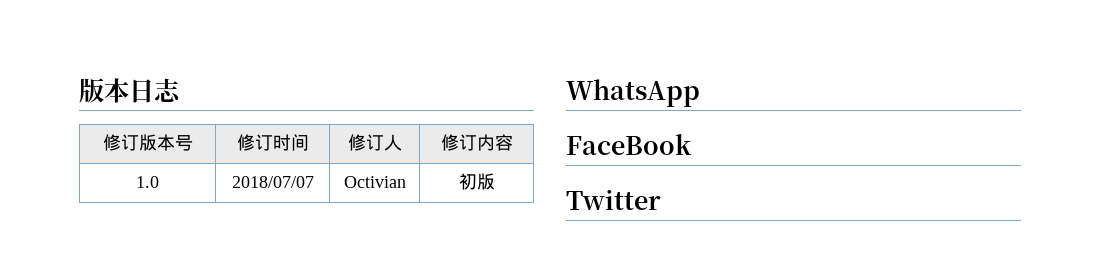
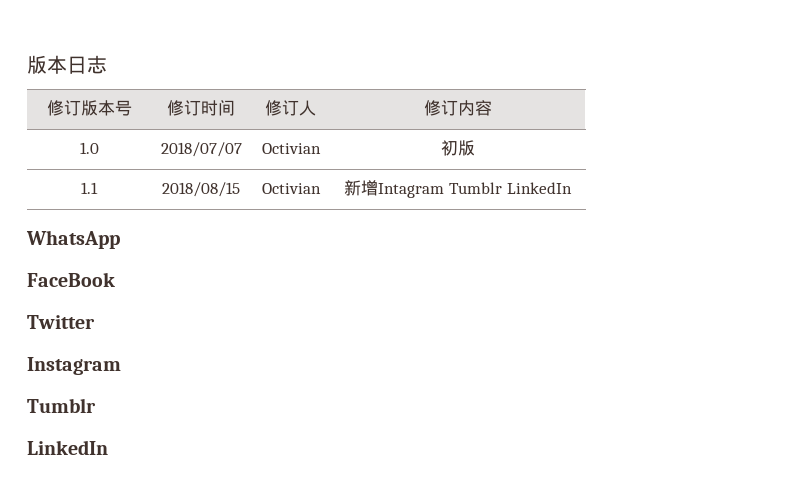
+ 1.1 | 2018/08/15 | Octivian | 新增Intagram Tumblr LinkedIn
+ Instagram
+ Tumblr
+ LinkedIn

